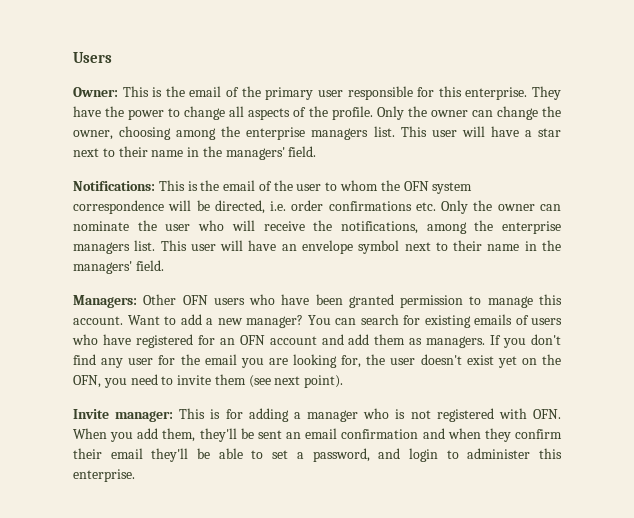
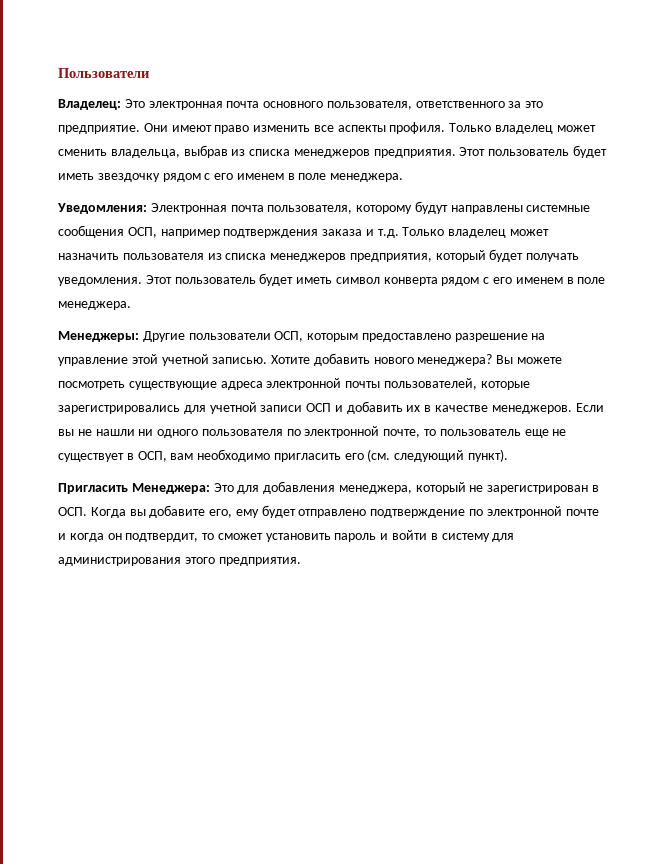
- Users
- Owner: This is the email of the primary user responsible for this enterprise. They have the power to change all aspects of the profile. Only the owner can change the owner, choosing among the enterprise managers list. This user will have a star next to their name in the managers' field.
- Notifications: This is the email of the user to whom the OFN system correspondence will be directed, i.e. order confirmations etc. Only the owner can nominate the user who will receive the notifications, among the enterprise managers list. This user will have an envelope symbol next to their name in the managers' field.
- Managers: Other OFN users who have been granted permission to manage this account. Want to add a new manager? You can search for existing emails of users who have registered for an OFN account and add them as managers. If you don't find any user for the email you are looking for, the user doesn't exist yet on the OFN, you need to invite them (see next point).
- Invite manager: This is for adding a manager who is not registered with OFN. When you add them, they'll be sent an email confirmation and when they confirm their email they'll be able to set a password, and login to administer this enterprise.
+ Пользователи
+ Владелец: Это электронная почта основного пользователя, ответственного за это предприятие. Они имеют право изменить все аспекты профиля. Только владелец может сменить владельца, выбрав из списка менеджеров предприятия. Этот пользователь будет иметь звездочку рядом с его именем в поле менеджера.
+ Уведомления: Электронная почта пользователя, которому будут направлены системные сообщения ОСП, например подтверждения заказа и т.д. Только владелец может назначить пользователя из списка менеджеров предприятия, который будет получать уведомления. Этот пользователь будет иметь символ конверта рядом с его именем в поле менеджера.
+ Менеджеры: Другие пользователи ОСП, которым предоставлено разрешение на управление этой учетной записью. Хотите добавить нового менеджера? Вы можете посмотреть существующие адреса электронной почты пользователей, которые зарегистрировались для учетной записи ОСП и добавить их в качестве менеджеров. Если вы не нашли ни одного пользователя по электронной почте, то пользователь еще не существует в ОСП, вам необходимо пригласить его (см. следующий пункт).
+ Пригласить Менеджера: Это для добавления менеджера, который не зарегистрирован в ОСП. Когда вы добавите его, ему будет отправлено подтверждение по электронной почте и когда он подтвердит, то сможет установить пароль и войти в систему для администрирования этого предприятия.

